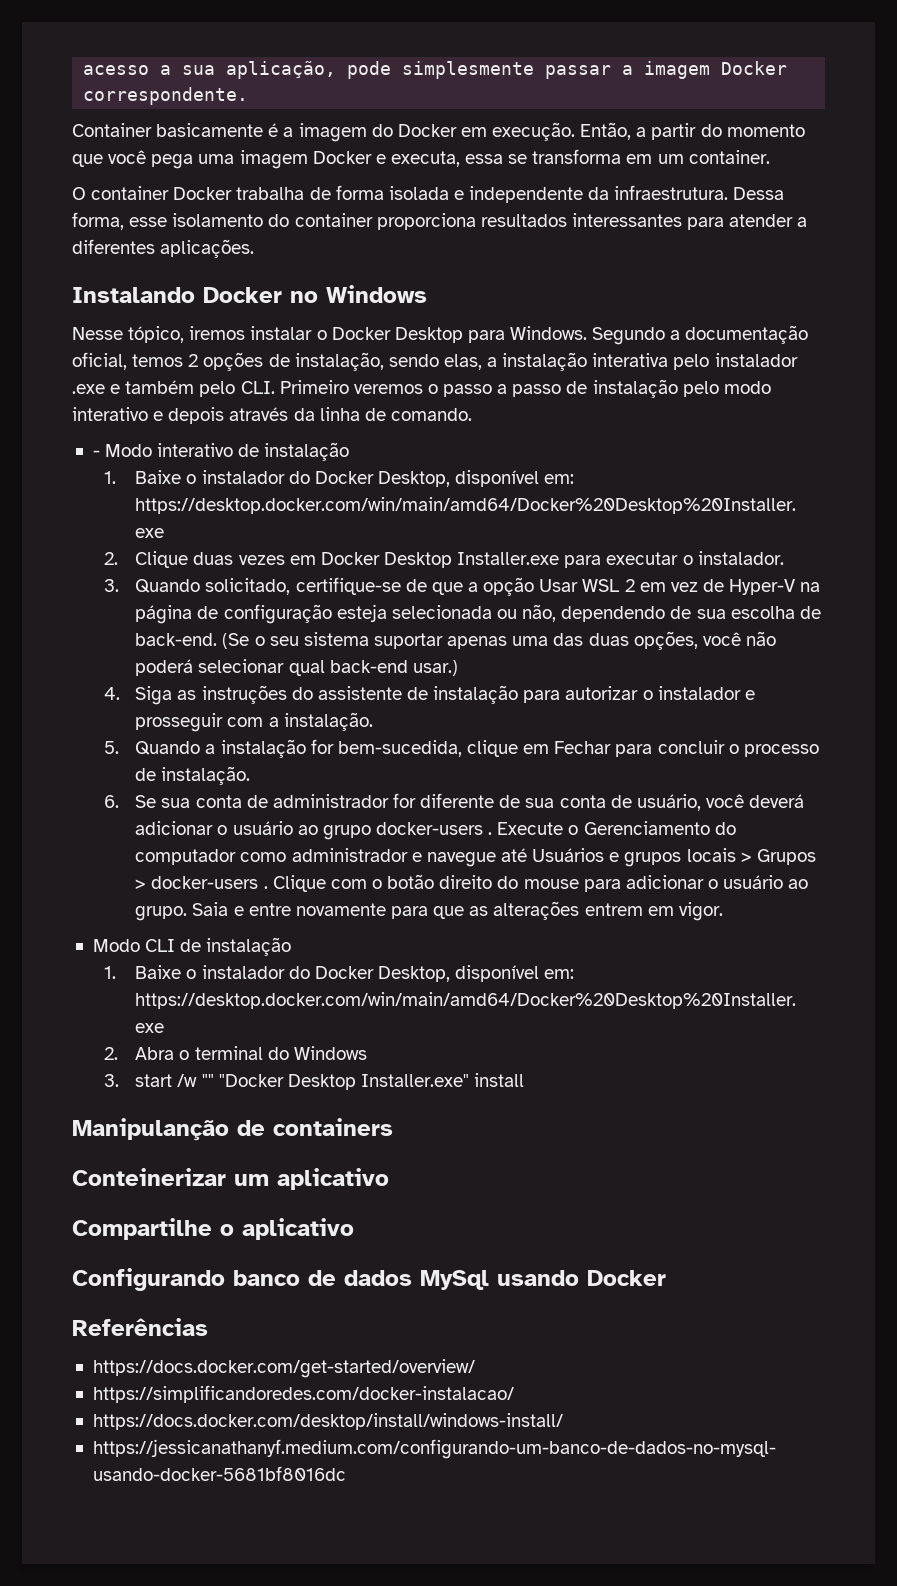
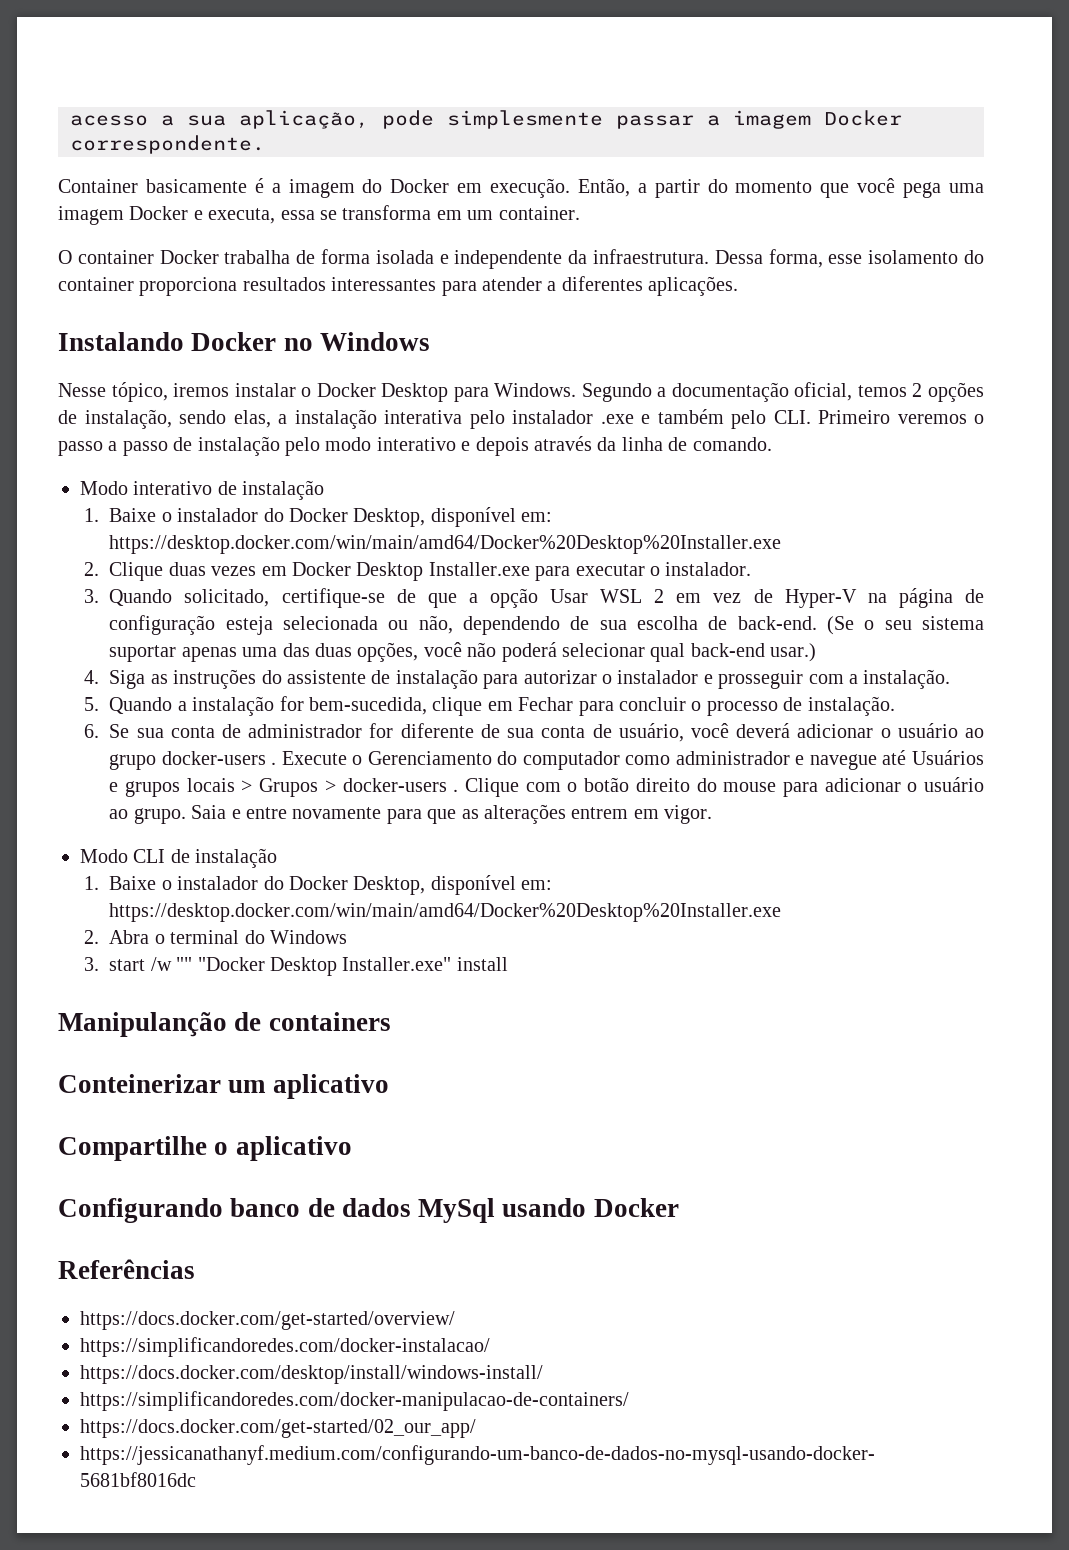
- - Modo interativo de instalação
+ Modo interativo de instalação
+ https://simplificandoredes.com/docker-manipulacao-de-containers/
+ https://docs.docker.com/get-started/02_our_app/

